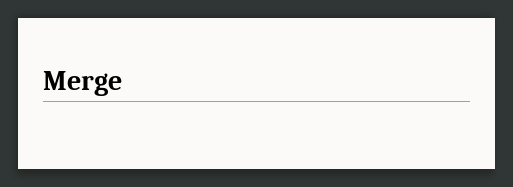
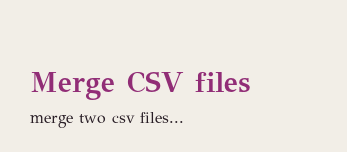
- Merge
+ Merge CSV files
+ merge two csv files...

